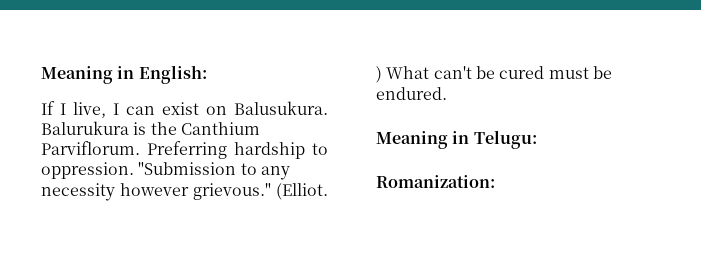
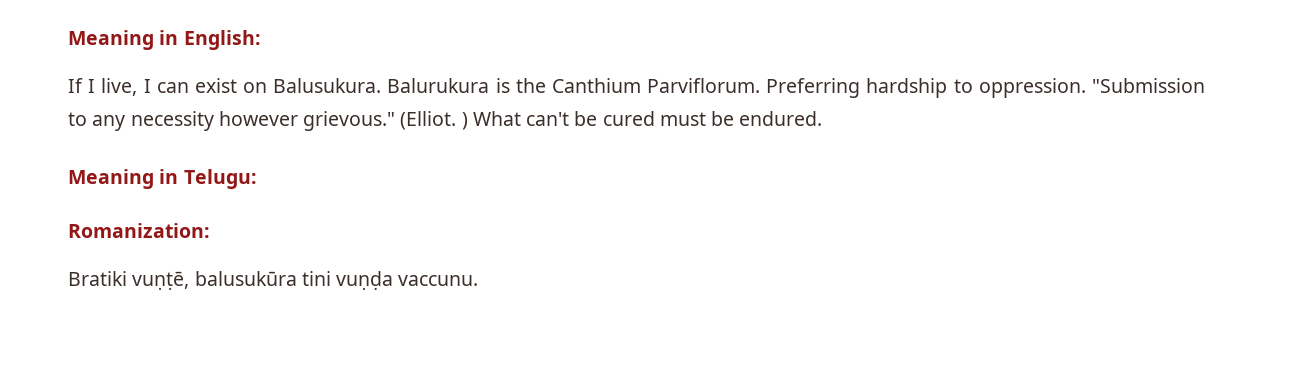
+ Bratiki vuṇṭē, balusukūra tini vuṇḍa vaccunu.

